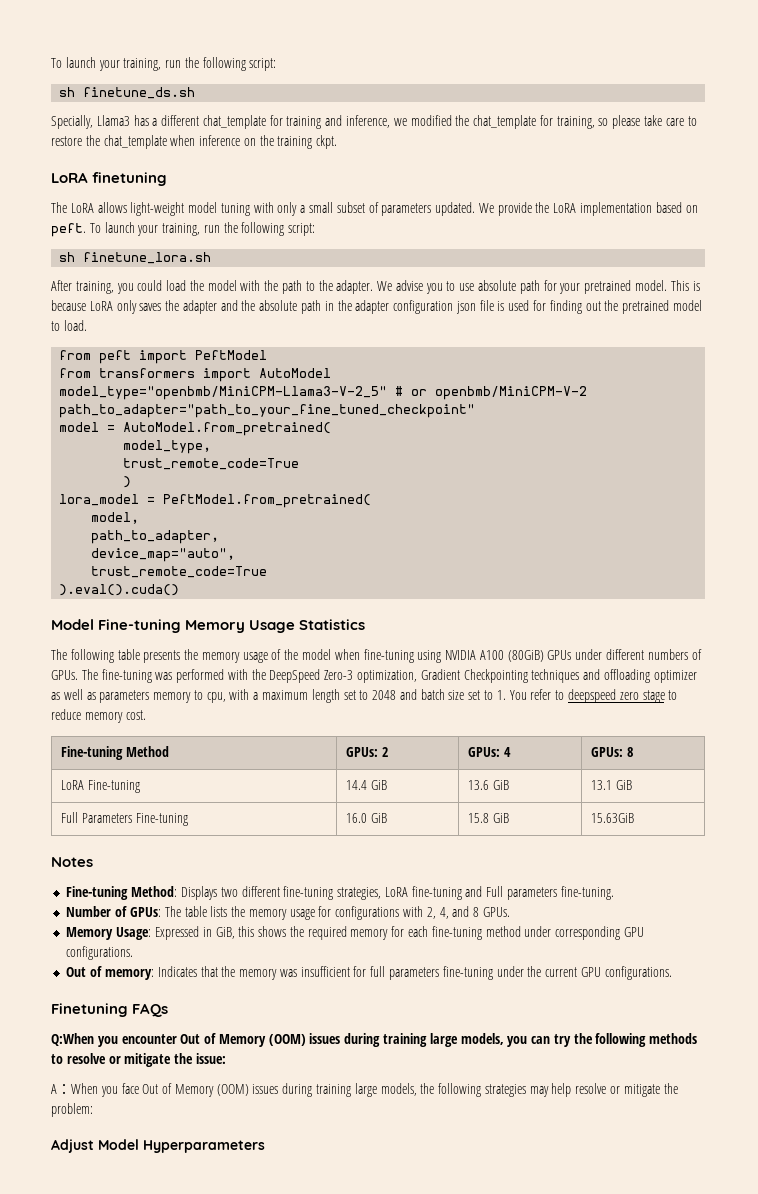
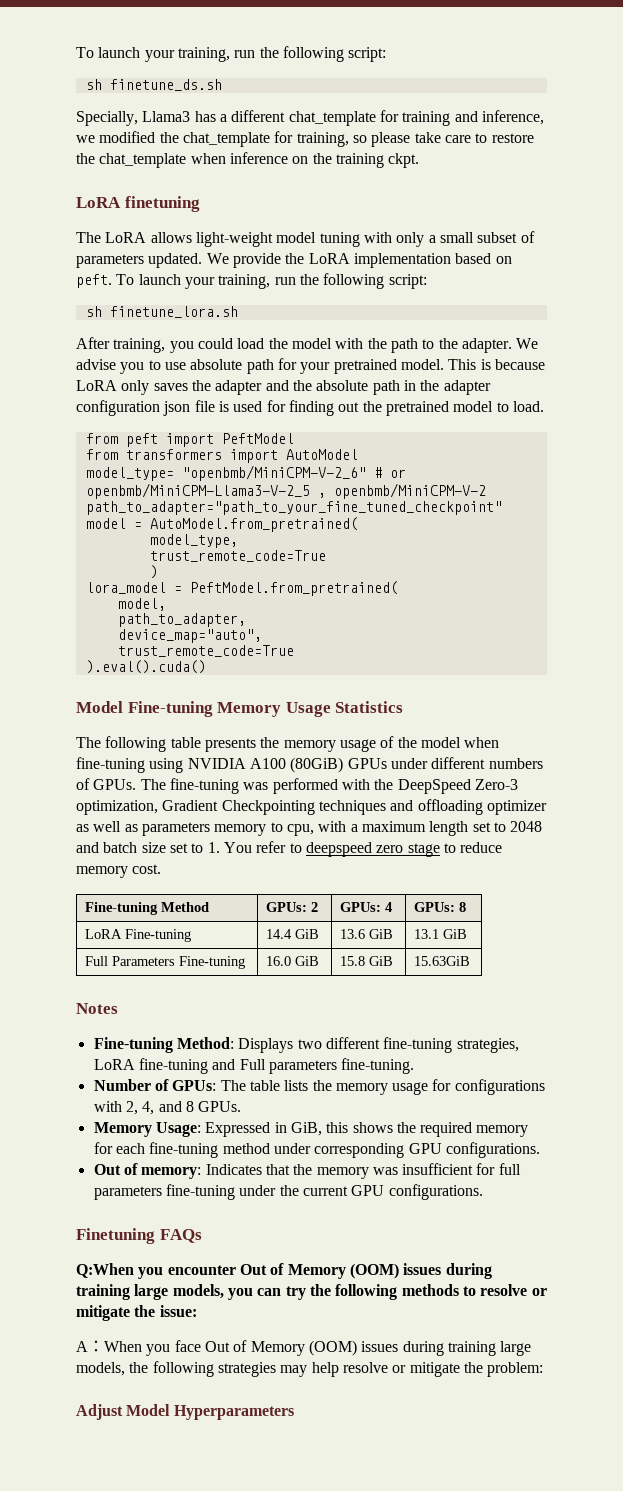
- model_type="openbmb/MiniCPM-Llama3-V-2_5" # or openbmb/MiniCPM-V-2
+ model_type= "openbmb/MiniCPM-V-2_6" # or openbmb/MiniCPM-Llama3-V-2_5 , openbmb/MiniCPM-V-2

